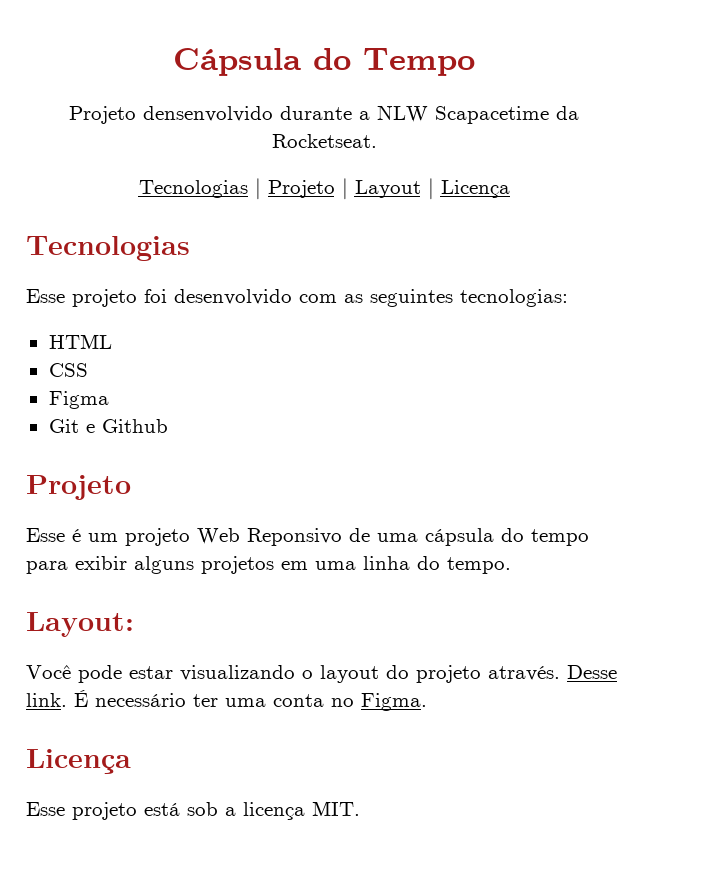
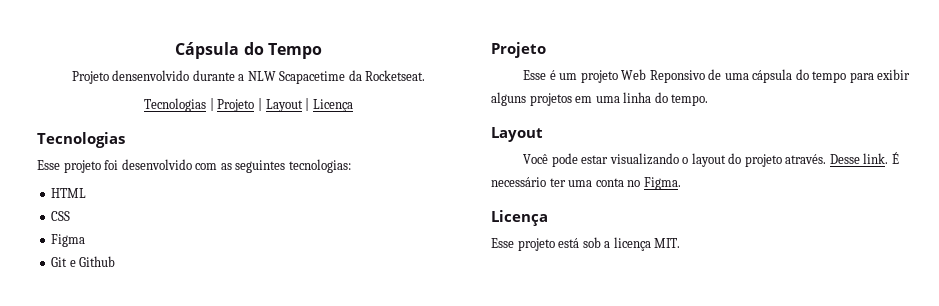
  Esse é um projeto Web Reponsivo de uma cápsula do tempo para exibir alguns projetos em uma linha do tempo.
- Layout:
+ Layout

